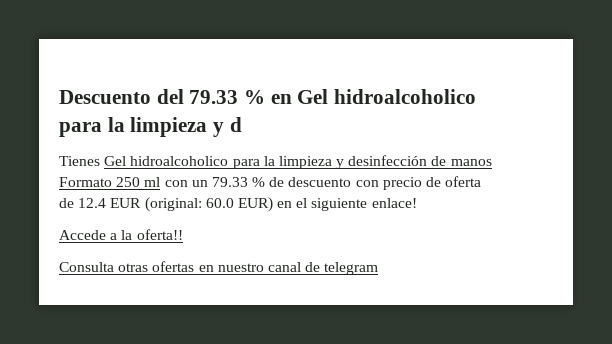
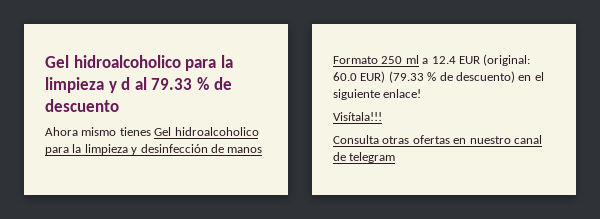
- Descuento del 79.33 % en Gel hidroalcoholico para la limpieza y d
- Tienes Gel hidroalcoholico para la limpieza y desinfección de manos Formato 250 ml con un 79.33 % de descuento con precio de oferta de 12.4 EUR (original: 60.0 EUR) en el siguiente enlace!
+ Gel hidroalcoholico para la limpieza y d al 79.33 % de descuento
+ Ahora mismo tienes Gel hidroalcoholico para la limpieza y desinfección de manos Formato 250 ml a 12.4 EUR (original: 60.0 EUR) (79.33 % de descuento) en el siguiente enlace!
- Accede a la oferta!!
+ Visítala!!!

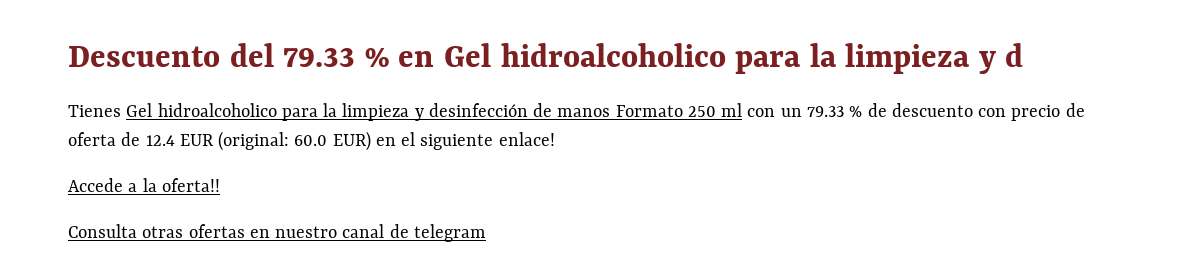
- Gel hidroalcoholico para la limpieza y d al 79.33 % de descuento
- Ahora mismo tienes Gel hidroalcoholico para la limpieza y desinfección de manos Formato 250 ml a 12.4 EUR (original: 60.0 EUR) (79.33 % de descuento) en el siguiente enlace!
+ Descuento del 79.33 % en Gel hidroalcoholico para la limpieza y d
+ Tienes Gel hidroalcoholico para la limpieza y desinfección de manos Formato 250 ml con un 79.33 % de descuento con precio de oferta de 12.4 EUR (original: 60.0 EUR) en el siguiente enlace!
- Visítala!!!
+ Accede a la oferta!!

